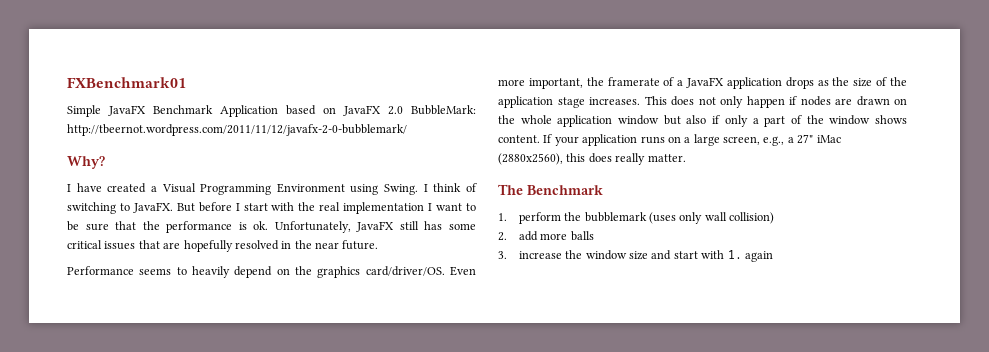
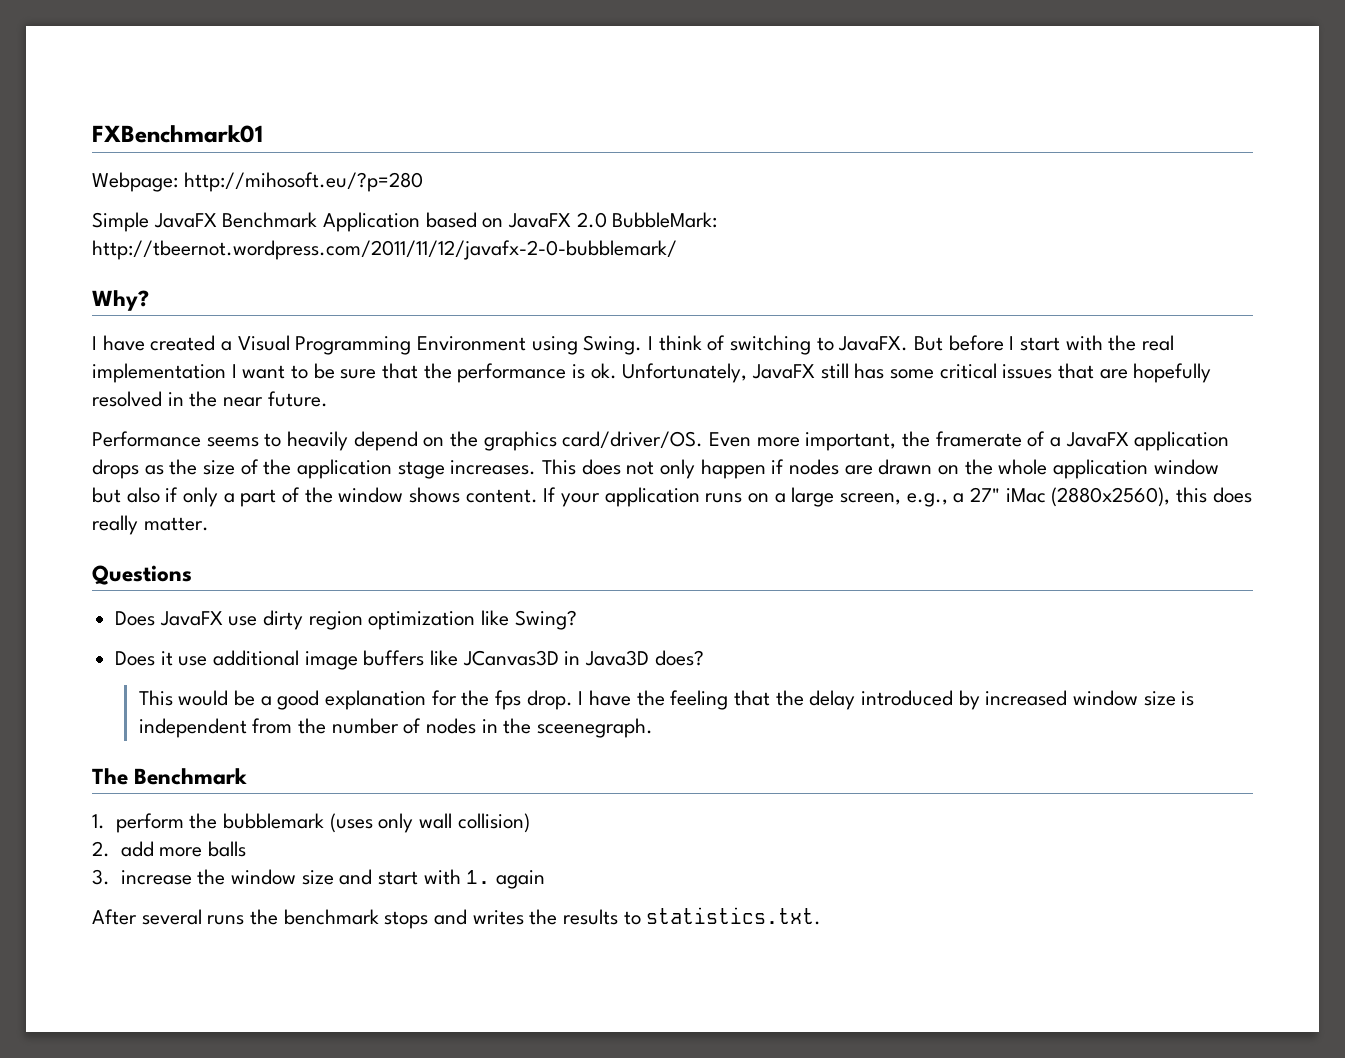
+ Webpage: http://mihosoft.eu/?p=280
+ Questions
+ Does JavaFX use dirty region optimization like Swing?
+ Does it use additional image buffers like JCanvas3D in Java3D does?
+ This would be a good explanation for the fps drop. I have the feeling that the delay introduced by increased window size is independent from the number of nodes in the sceenegraph.
+ After several runs the benchmark stops and writes the results to statistics.txt.

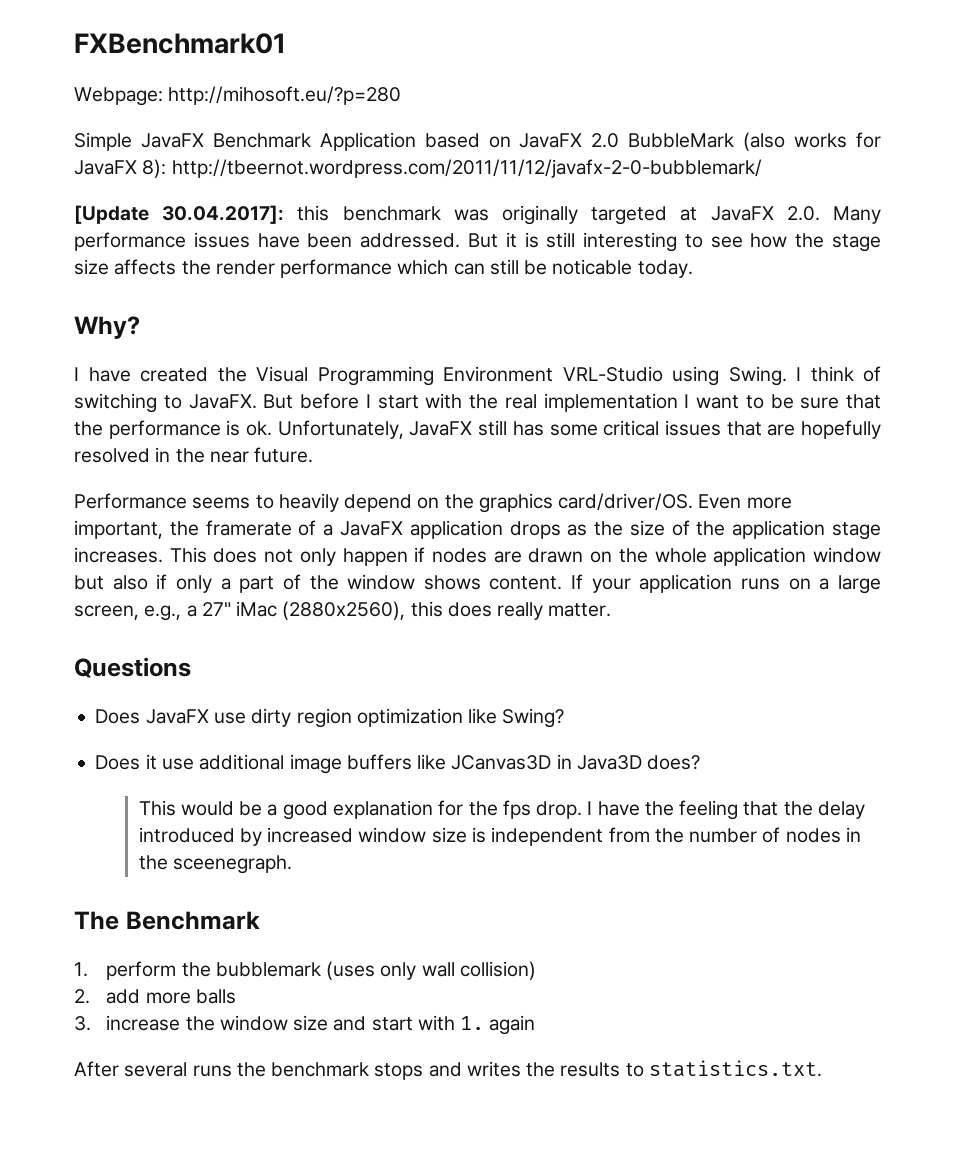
- Simple JavaFX Benchmark Application based on JavaFX 2.0 BubbleMark: http://tbeernot.wordpress.com/2011/11/12/javafx-2-0-bubblemark/
+ Simple JavaFX Benchmark Application based on JavaFX 2.0 BubbleMark (also works for JavaFX 8): http://tbeernot.wordpress.com/2011/11/12/javafx-2-0-bubblemark/
+ [Update 30.04.2017]: this benchmark was originally targeted at JavaFX 2.0. Many performance issues have been addressed. But it is still interesting to see how the stage size affects the render performance which can still be noticable today.
- I have created a Visual Programming Environment using Swing.
+ I have created the Visual Programming Environment VRL-Studio using Swing.

